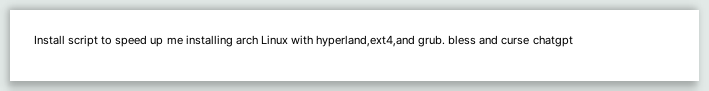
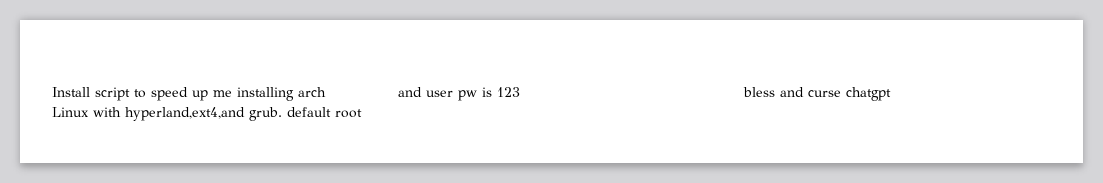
- Install script to speed up me installing arch Linux with hyperland,ext4,and grub. bless and curse chatgpt
+ Install script to speed up me installing arch Linux with hyperland,ext4,and grub. default root and user pw is 123
+ bless and curse chatgpt

